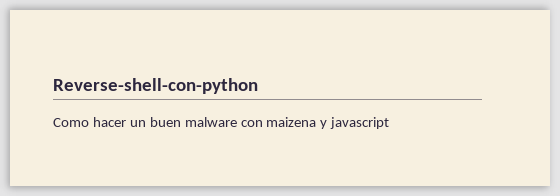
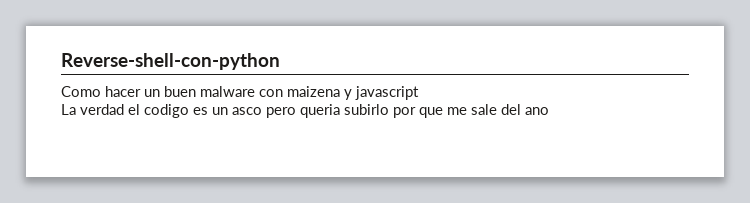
+ La verdad el codigo es un asco pero queria subirlo por que me sale del ano

